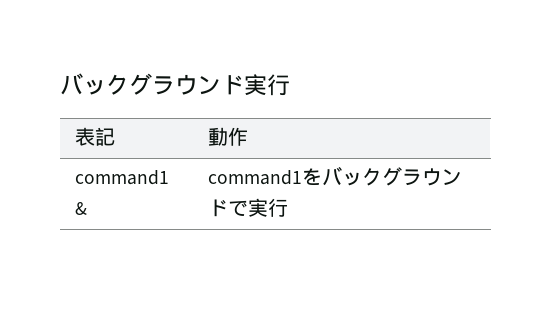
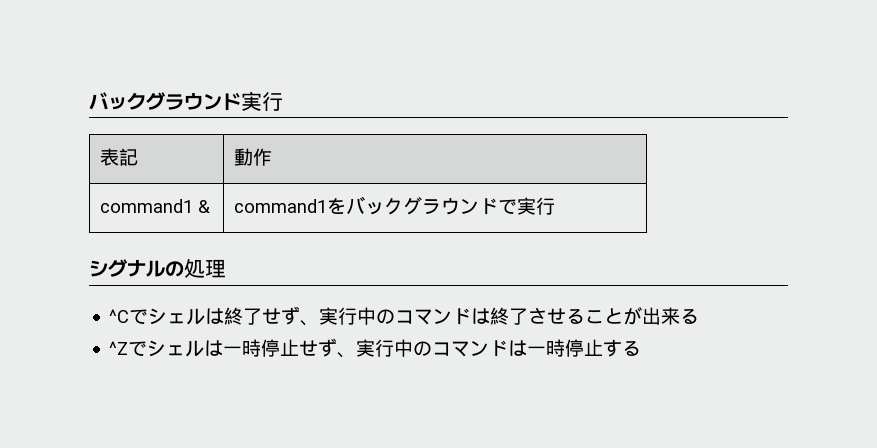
+ シグナルの処理
+ ^Cでシェルは終了せず、実行中のコマンドは終了させることが出来る
+ ^Zでシェルは一時停止せず、実行中のコマンドは一時停止する

